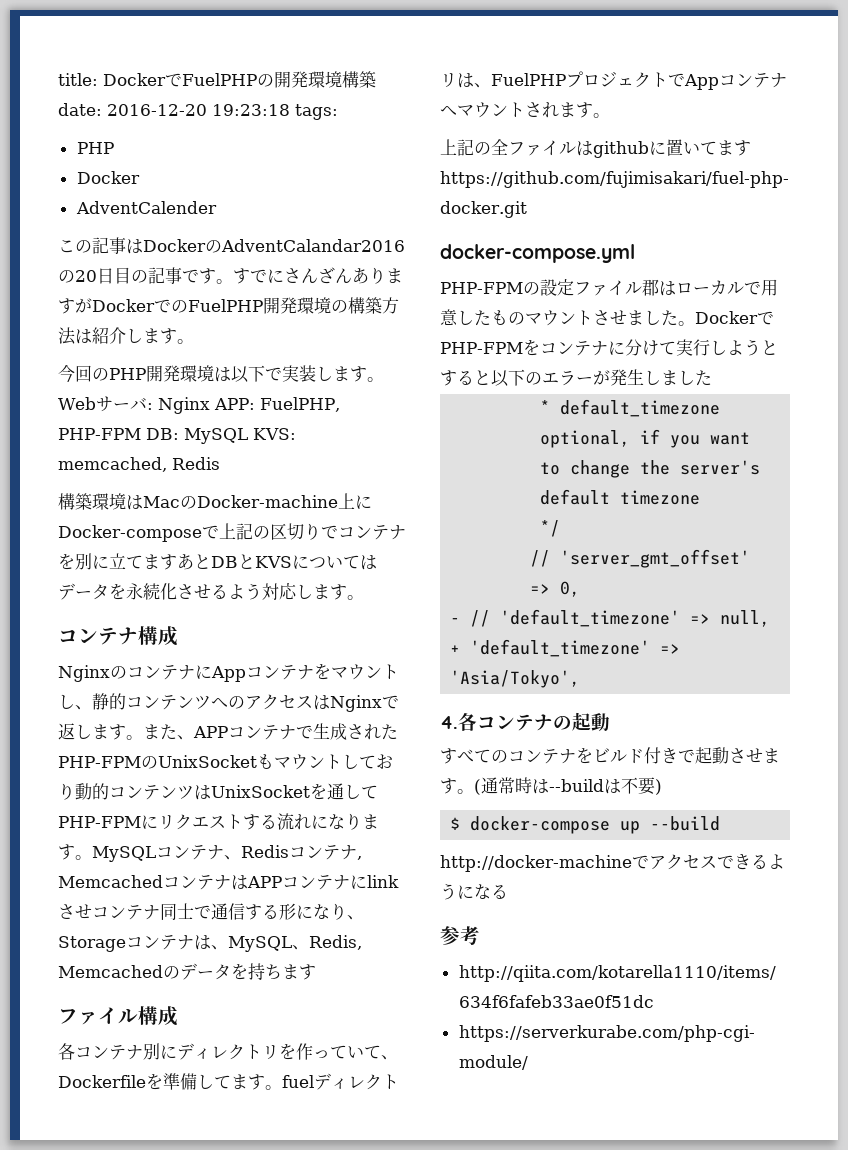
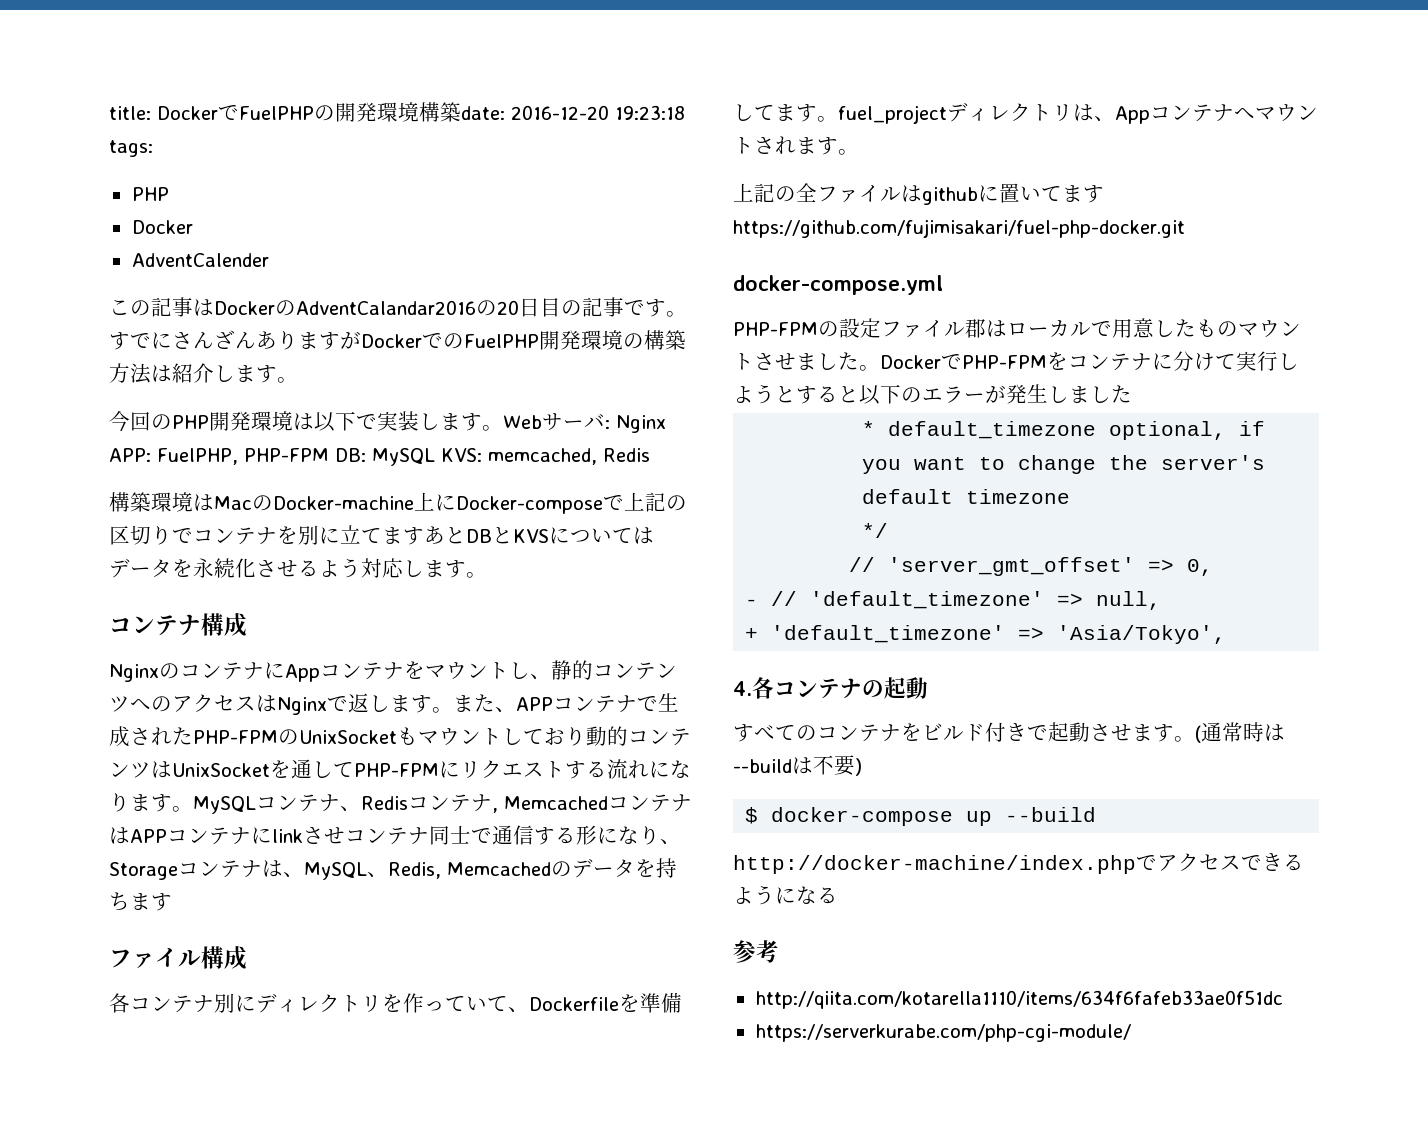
- 各コンテナ別にディレクトリを作っていて、Dockerfileを準備してます。fuelディレクトリは、FuelPHPプロジェクトでAppコンテナへマウントされます。
+ 各コンテナ別にディレクトリを作っていて、Dockerfileを準備してます。fuel_projectディレクトリは、Appコンテナへマウントされます。
- http://docker-machineでアクセスできるようになる
+ http://docker-machine/index.phpでアクセスできるようになる

